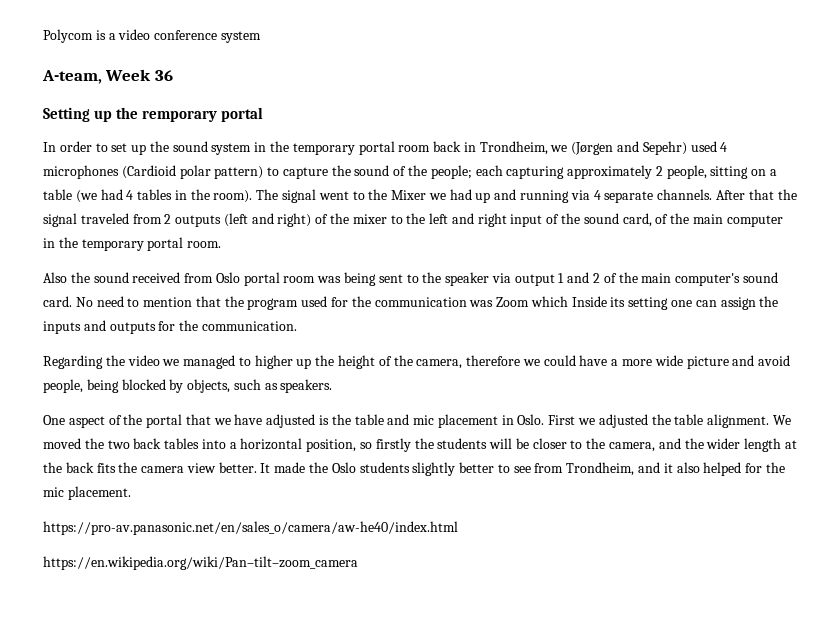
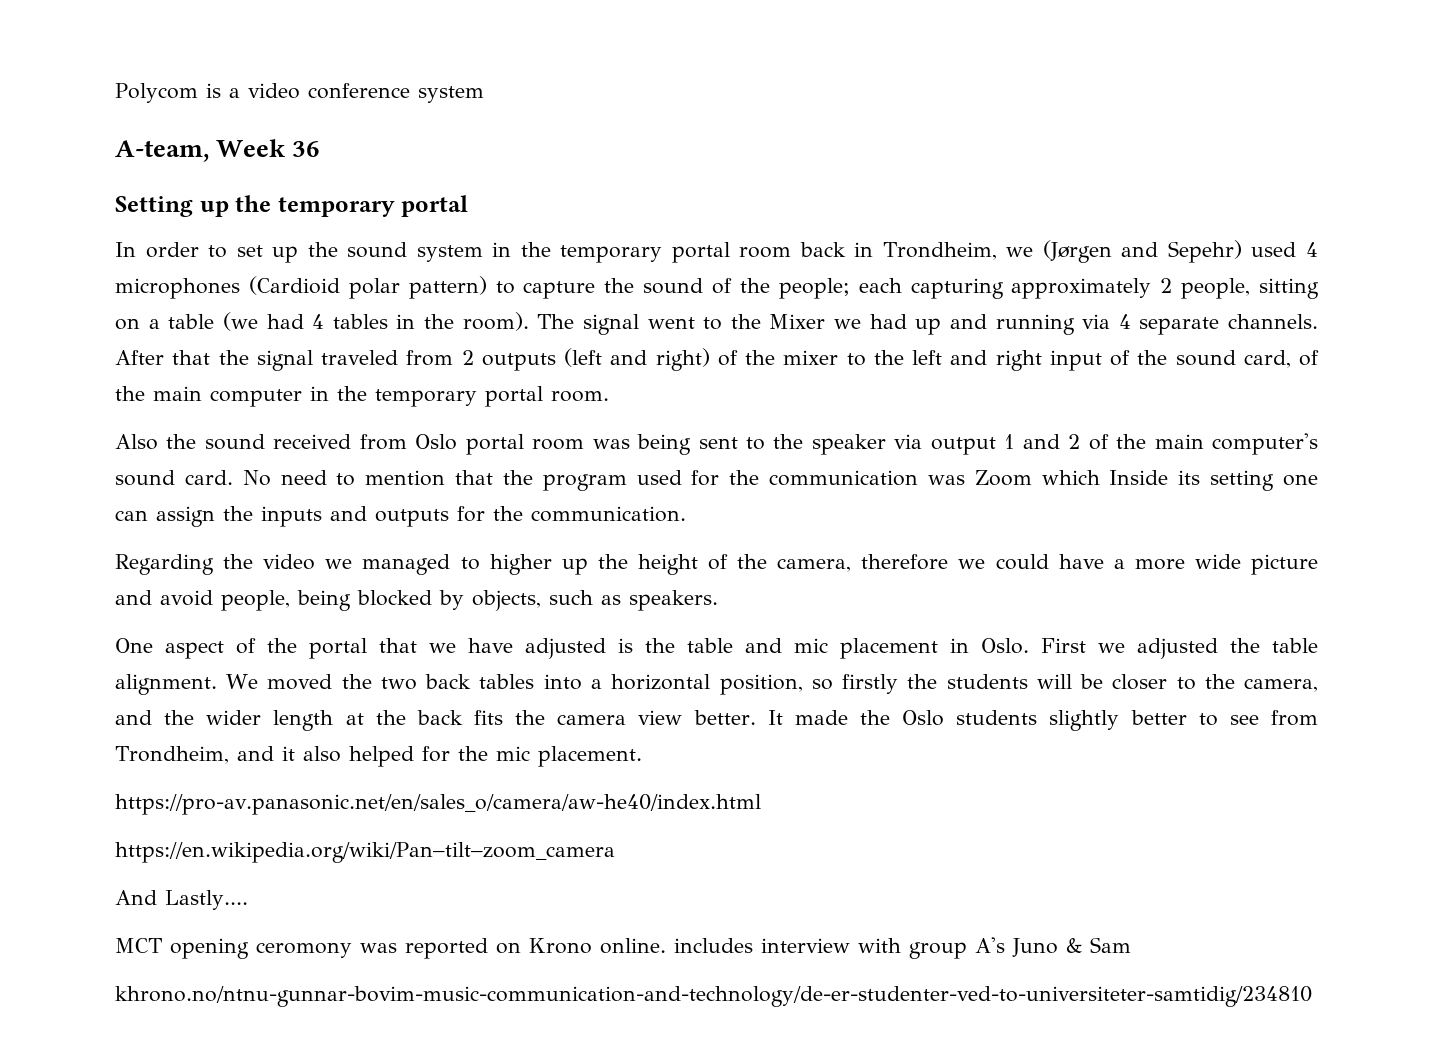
- Setting up the remporary portal
+ Setting up the temporary portal
+ And Lastly....
+ MCT opening ceromony was reported on Krono online. includes interview with group A's Juno & Sam
+ khrono.no/ntnu-gunnar-bovim-music-communication-and-technology/de-er-studenter-ved-to-universiteter-samtidig/234810

